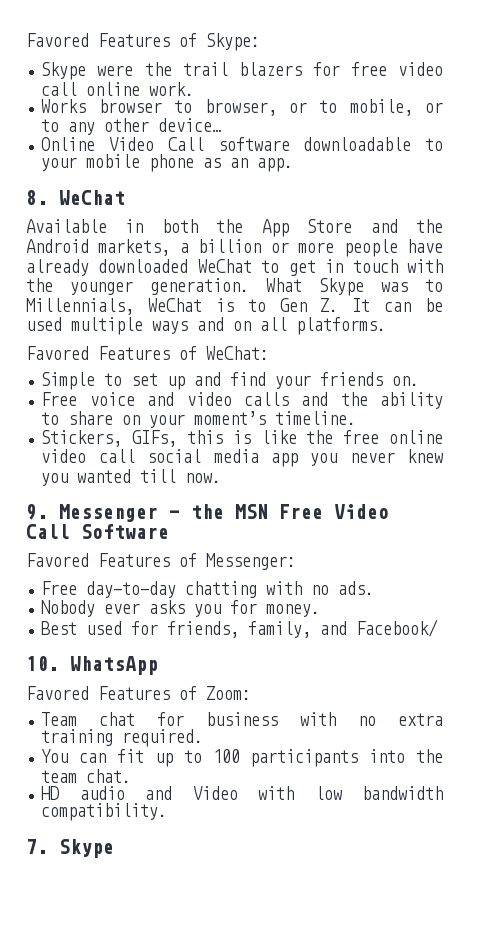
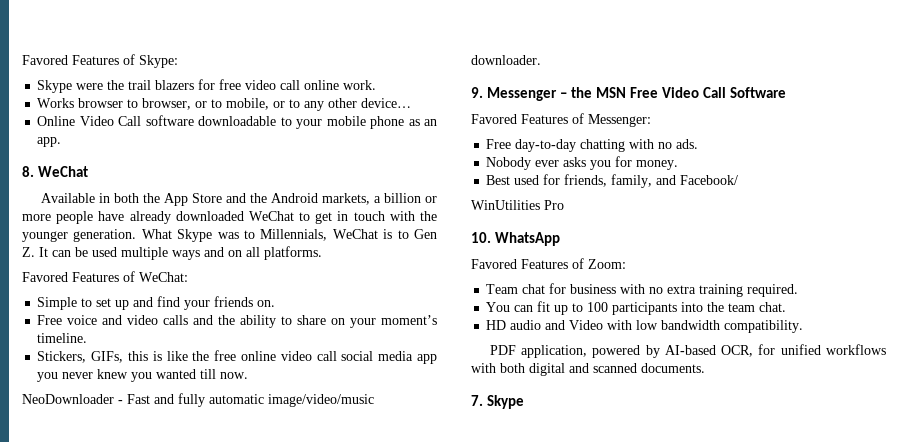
+ NeoDownloader - Fast and fully automatic image/video/music downloader.
+ WinUtilities Pro
+ PDF application, powered by AI-based OCR, for unified workflows with both digital and scanned documents.

